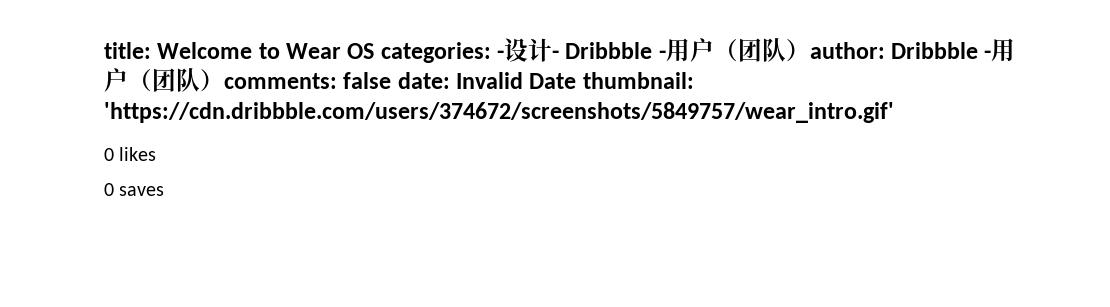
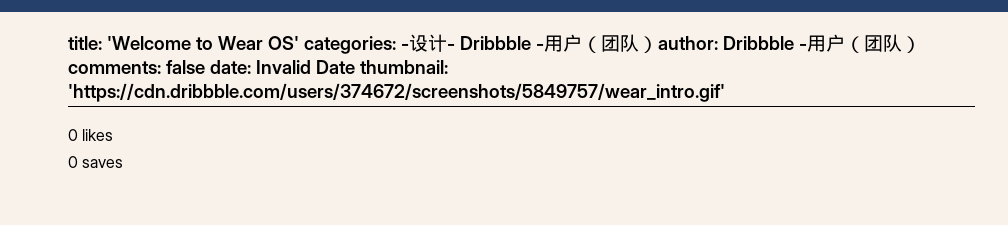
- title: Welcome to Wear OS categories: -设计- Dribbble -用户（团队）author: Dribbble -用户（团队）comments: false date: Invalid Date thumbnail: 'https://cdn.dribbble.com/users/374672/screenshots/5849757/wear_intro.gif'
+ title: 'Welcome to Wear OS' categories: -设计- Dribbble -用户（团队）author: Dribbble -用户（团队）comments: false date: Invalid Date thumbnail: 'https://cdn.dribbble.com/users/374672/screenshots/5849757/wear_intro.gif'

